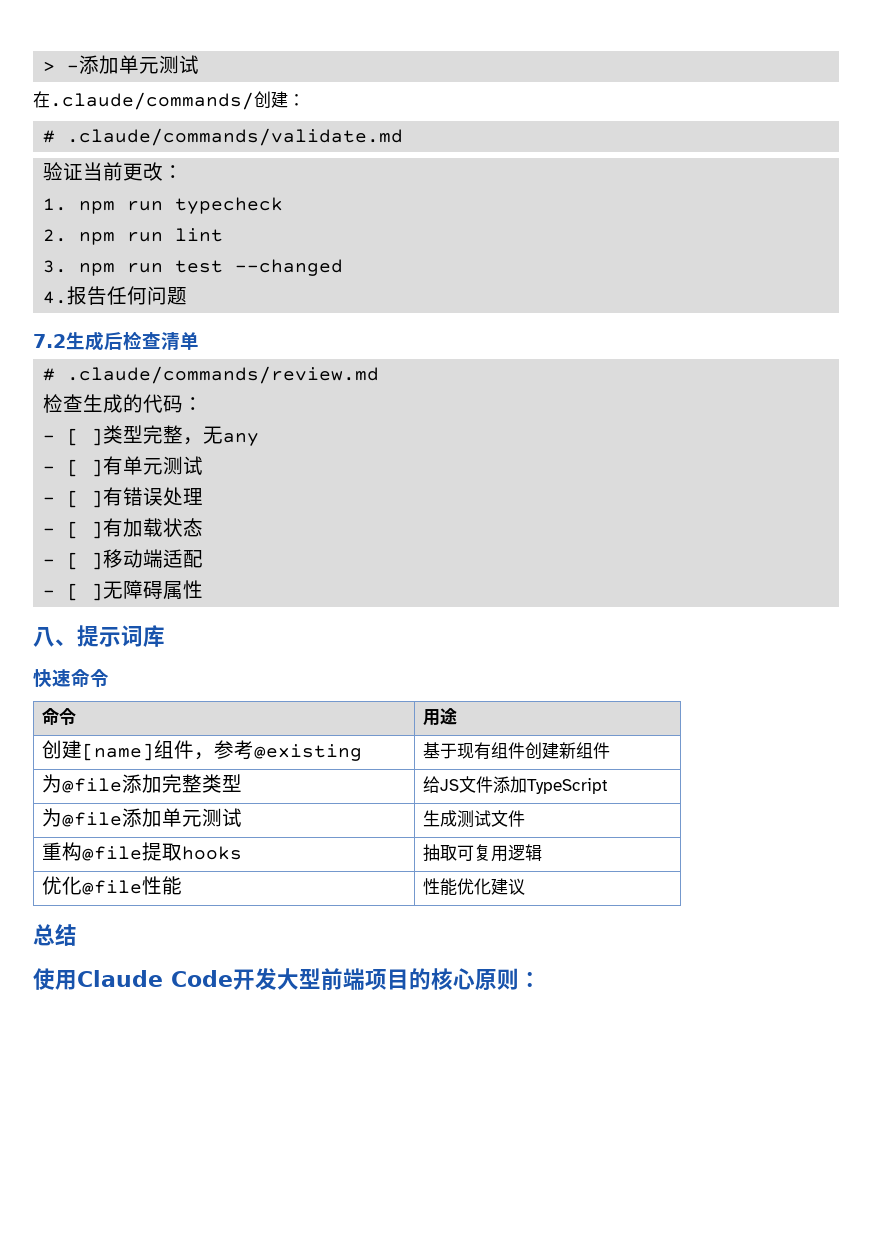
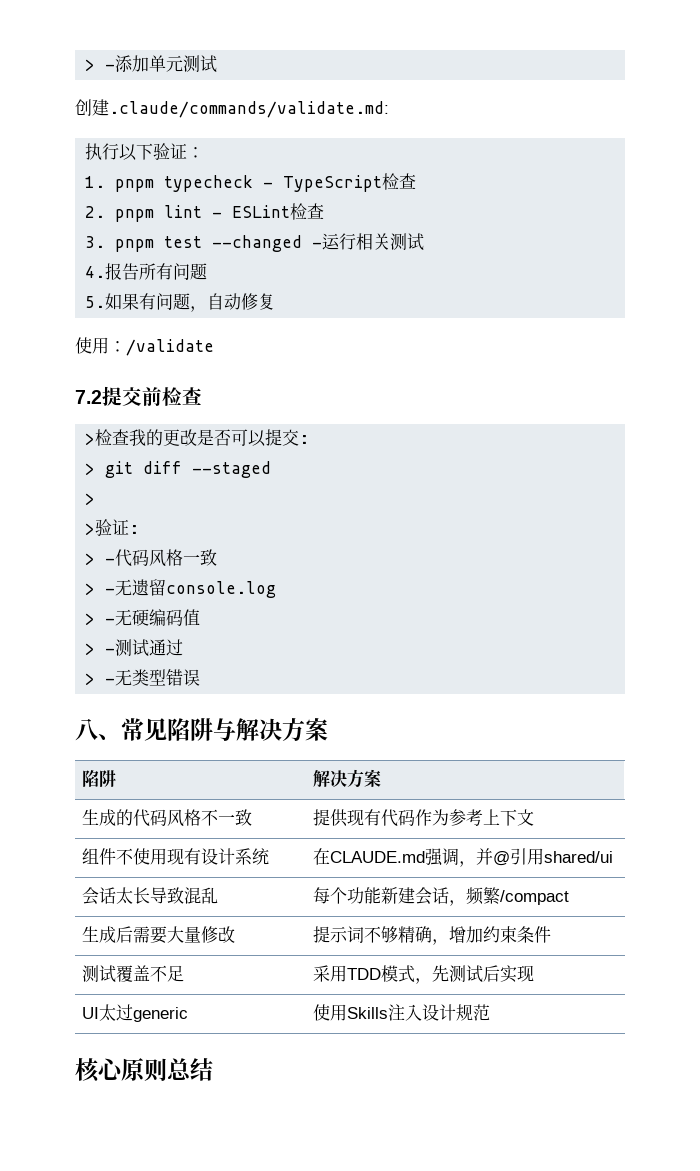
- 在.claude/commands/创建：
- # .claude/commands/validate.md
- 验证当前更改：
+ 创建.claude/commands/validate.md:
+ 执行以下验证：
- 1. npm run typecheck
+ 1. pnpm typecheck - TypeScript检查
- 2. npm run lint
+ 2. pnpm lint - ESLint检查
- 3. npm run test --changed
+ 3. pnpm test --changed -运行相关测试
- 4.报告任何问题
+ 4.报告所有问题
+ 5.如果有问题，自动修复
+ 使用：/validate
- 7.2生成后检查清单
- # .claude/commands/review.md
- 检查生成的代码：
- - [ ]类型完整，无any
- - [ ]有单元测试
- - [ ]有错误处理
- - [ ]有加载状态
- - [ ]移动端适配
- - [ ]无障碍属性
- 八、提示词库
- 快速命令
- 命令 | 用途
- 创建[name]组件，参考@existing | 基于现有组件创建新组件
- 为@file添加完整类型 | 给JS文件添加TypeScript
- 为@file添加单元测试 | 生成测试文件
- 重构@file提取hooks | 抽取可复用逻辑
- 优化@file性能 | 性能优化建议
- 总结
- 使用Claude Code开发大型前端项目的核心原则：
+ 7.2提交前检查
+ >检查我的更改是否可以提交:
+ > git diff --staged
+ >
+ >验证:
+ > -代码风格一致
+ > -无遗留console.log
+ > -无硬编码值
+ > -测试通过
+ > -无类型错误
+ 八、常见陷阱与解决方案
+ 陷阱 | 解决方案
+ 生成的代码风格不一致 | 提供现有代码作为参考上下文
+ 组件不使用现有设计系统 | 在CLAUDE.md强调，并@引用shared/ui
+ 会话太长导致混乱 | 每个功能新建会话，频繁/compact
+ 生成后需要大量修改 | 提示词不够精确，增加约束条件
+ 测试覆盖不足 | 采用TDD模式，先测试后实现
+ UI太过generic | 使用Skills注入设计规范
+ 核心原则总结

